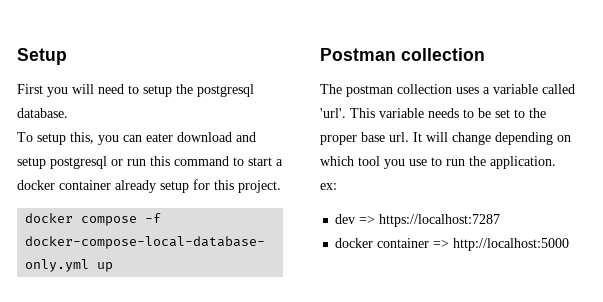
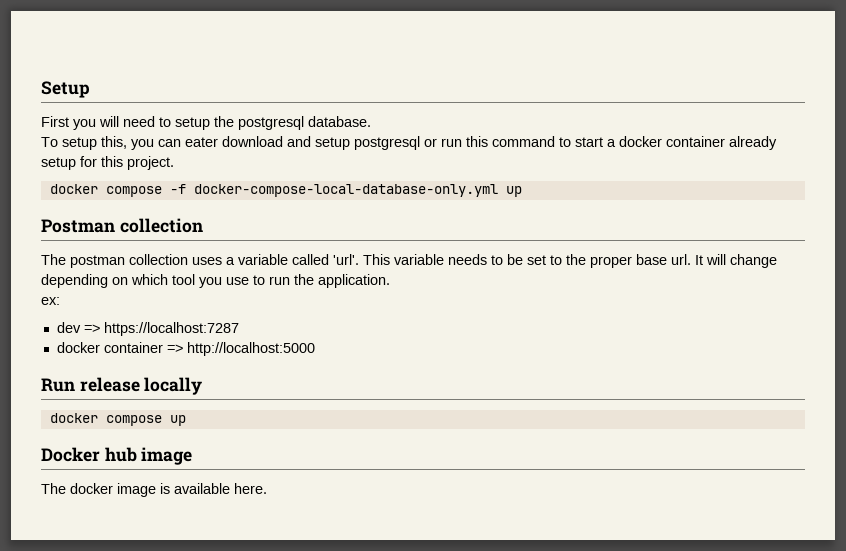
+ Run release locally
+ docker compose up
+ Docker hub image
+ The docker image is available here.

